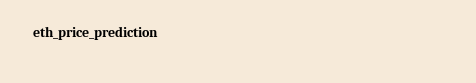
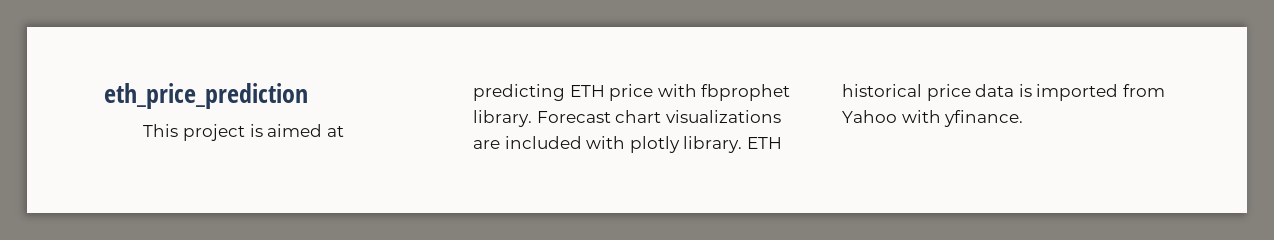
+ This project is aimed at predicting ETH price with fbprophet library. Forecast chart visualizations are included with plotly library. ETH historical price data is imported from Yahoo with yfinance.

